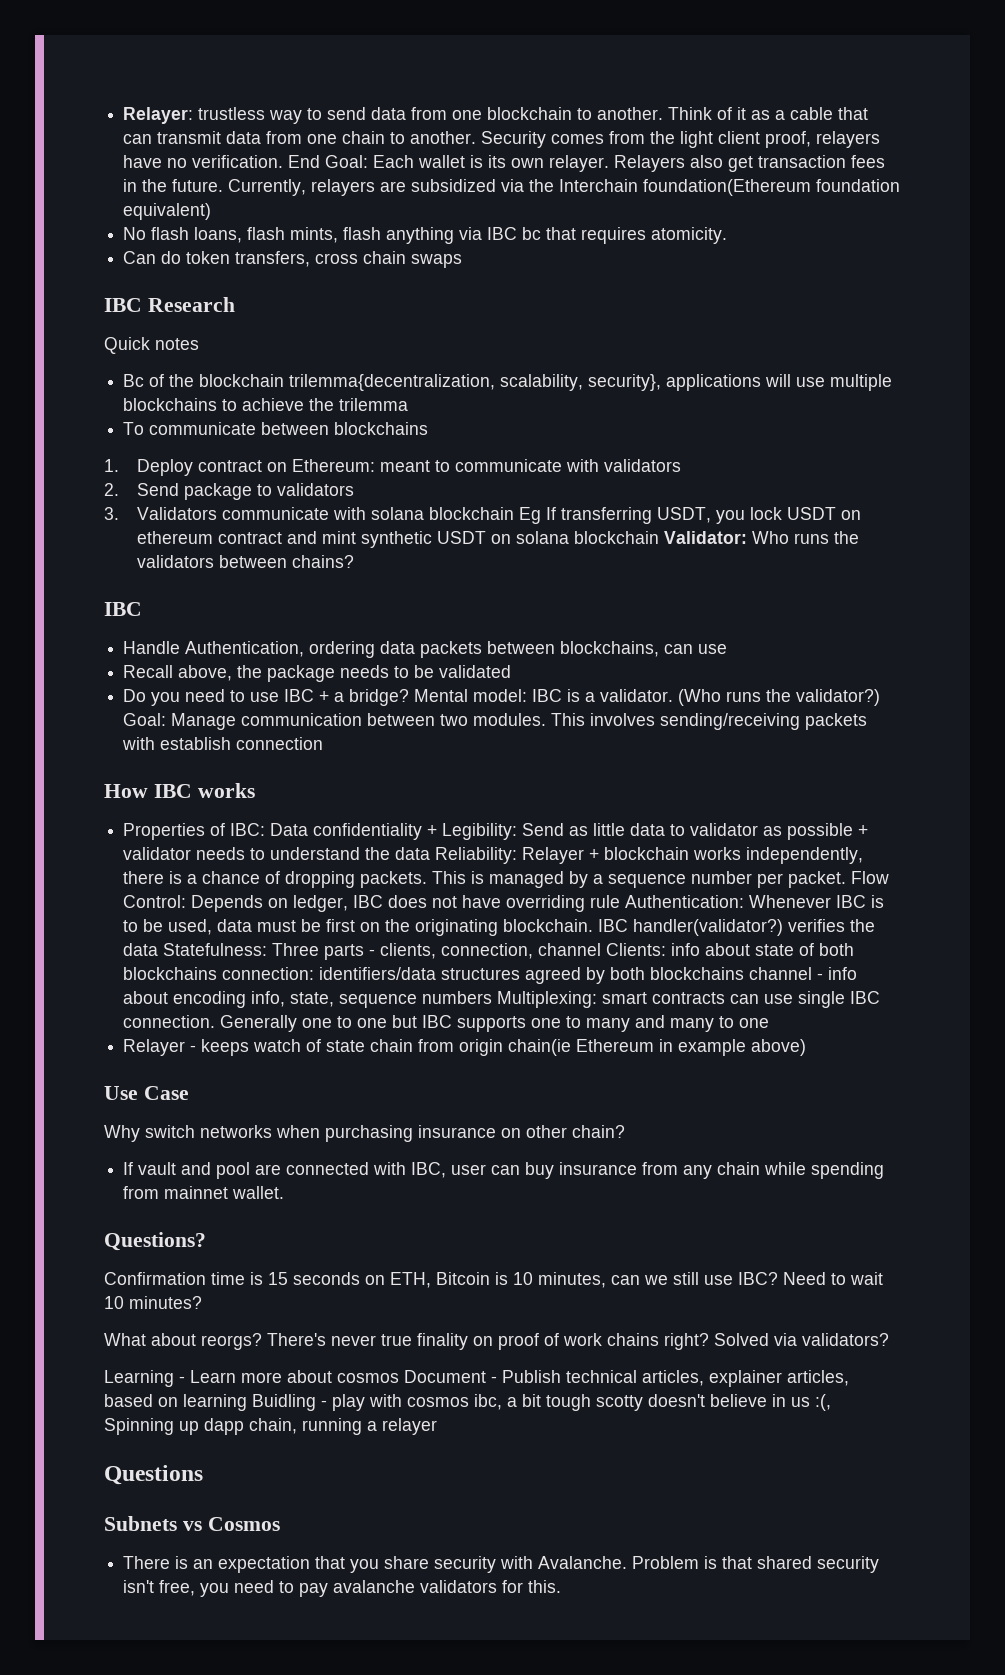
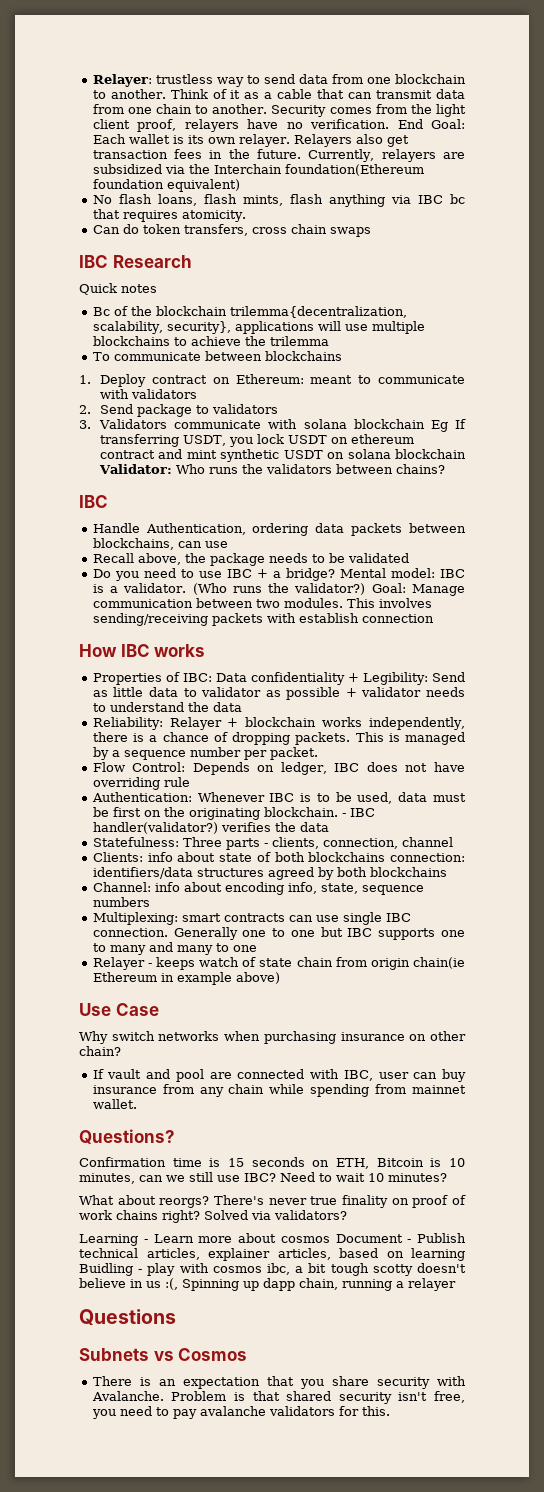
- Properties of IBC: Data confidentiality + Legibility: Send as little data to validator as possible + validator needs to understand the data Reliability: Relayer + blockchain works independently, there is a chance of dropping packets.
+ Properties of IBC: Data confidentiality + Legibility: Send as little data to validator as possible + validator needs to understand the data
+ Reliability: Relayer + blockchain works independently, there is a chance of dropping packets.
- This is managed by a sequence number per packet. Flow Control: Depends on ledger, IBC does not have overriding rule Authentication: Whenever IBC is to be used, data must be first on the originating blockchain.
+ This is managed by a sequence number per packet.
+ Flow Control: Depends on ledger, IBC does not have overriding rule
+ Authentication: Whenever IBC is to be used, data must be first on the originating blockchain.
- IBC handler(validator?) verifies the data Statefulness: Three parts - clients, connection, channel Clients: info about state of both blockchains connection: identifiers/data structures agreed by both blockchains channel - info about encoding info, state, sequence numbers Multiplexing: smart contracts can use single IBC connection.
+ - IBC handler(validator?) verifies the data
+ Statefulness: Three parts - clients, connection, channel
+ Clients: info about state of both blockchains connection: identifiers/data structures agreed by both blockchains
+ Channel: info about encoding info, state, sequence numbers
+ Multiplexing: smart contracts can use single IBC connection.

